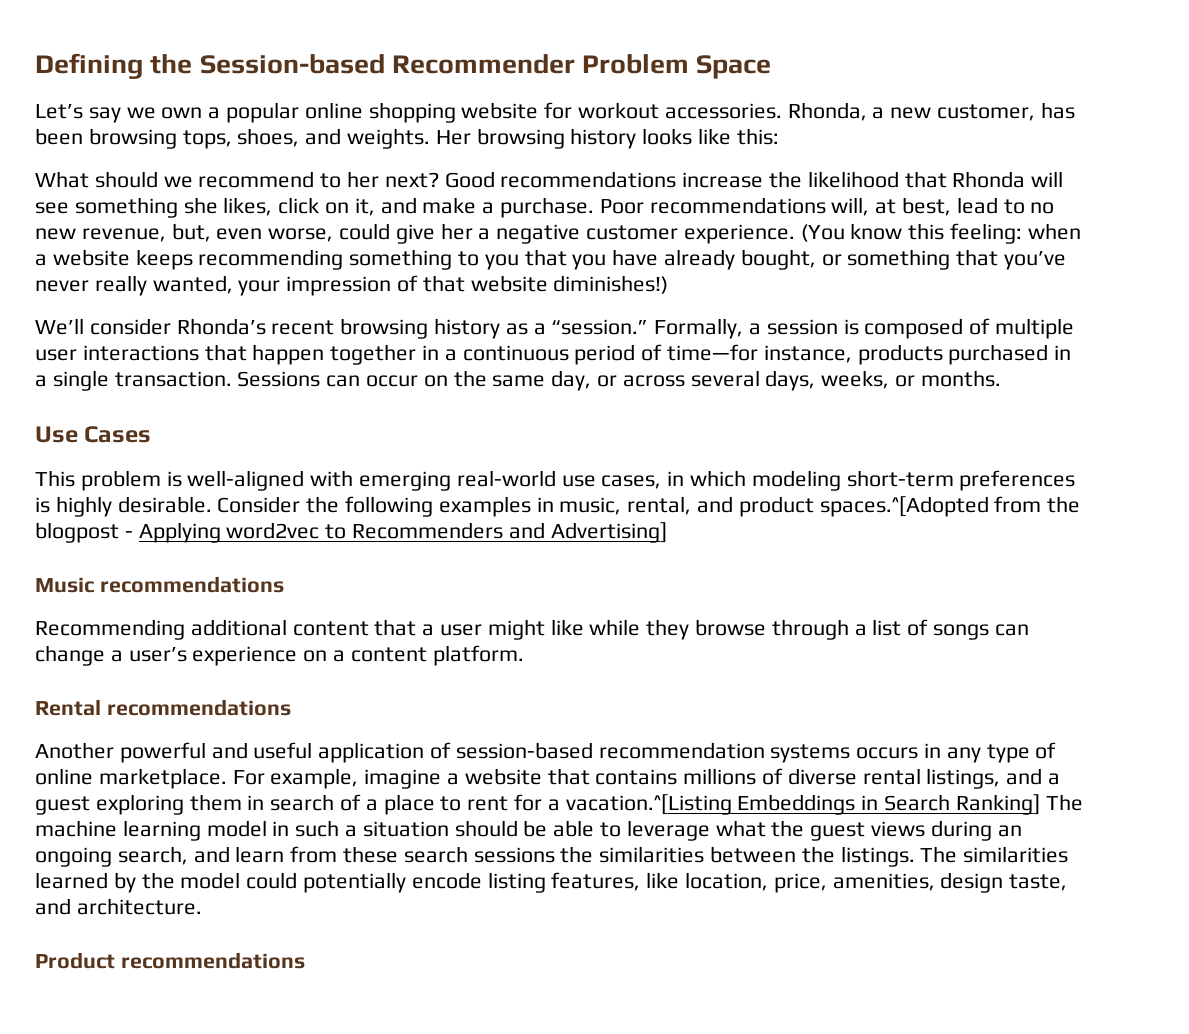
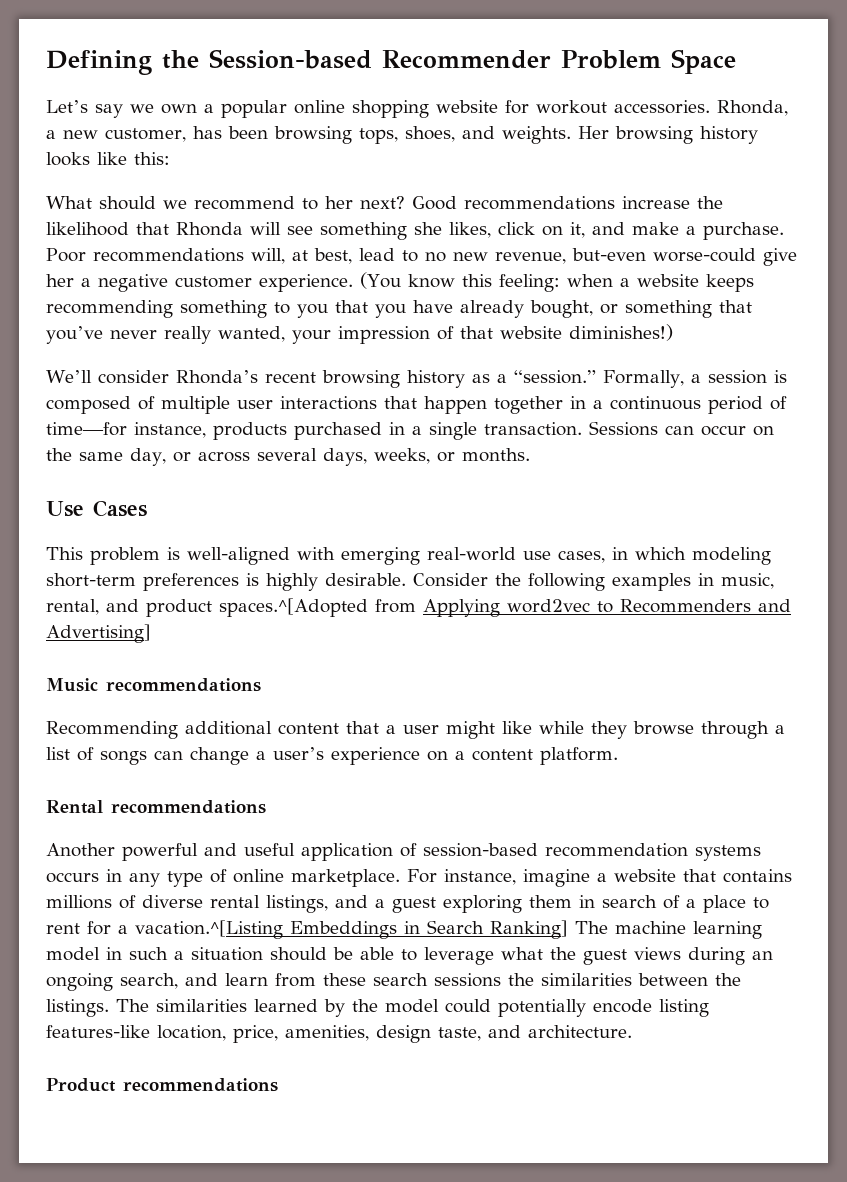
- Poor recommendations will, at best, lead to no new revenue, but, even worse, could give her a negative customer experience.
+ Poor recommendations will, at best, lead to no new revenue, but-even worse-could give her a negative customer experience.
- Consider the following examples in music, rental, and product spaces.^[Adopted from the blogpost - Applying word2vec to Recommenders and Advertising]
+ Consider the following examples in music, rental, and product spaces.^[Adopted from Applying word2vec to Recommenders and Advertising]
- For example, imagine a website that contains millions of diverse rental listings, and a guest exploring them in search of a place to rent for a vacation.^[Listing Embeddings in Search Ranking] The machine learning model in such a situation should be able to leverage what the guest views during an ongoing search, and learn from these search sessions the similarities between the listings.
+ For instance, imagine a website that contains millions of diverse rental listings, and a guest exploring them in search of a place to rent for a vacation.^[Listing Embeddings in Search Ranking] The machine learning model in such a situation should be able to leverage what the guest views during an ongoing search, and learn from these search sessions the similarities between the listings.
- The similarities learned by the model could potentially encode listing features, like location, price, amenities, design taste, and architecture.
+ The similarities learned by the model could potentially encode listing features-like location, price, amenities, design taste, and architecture.

